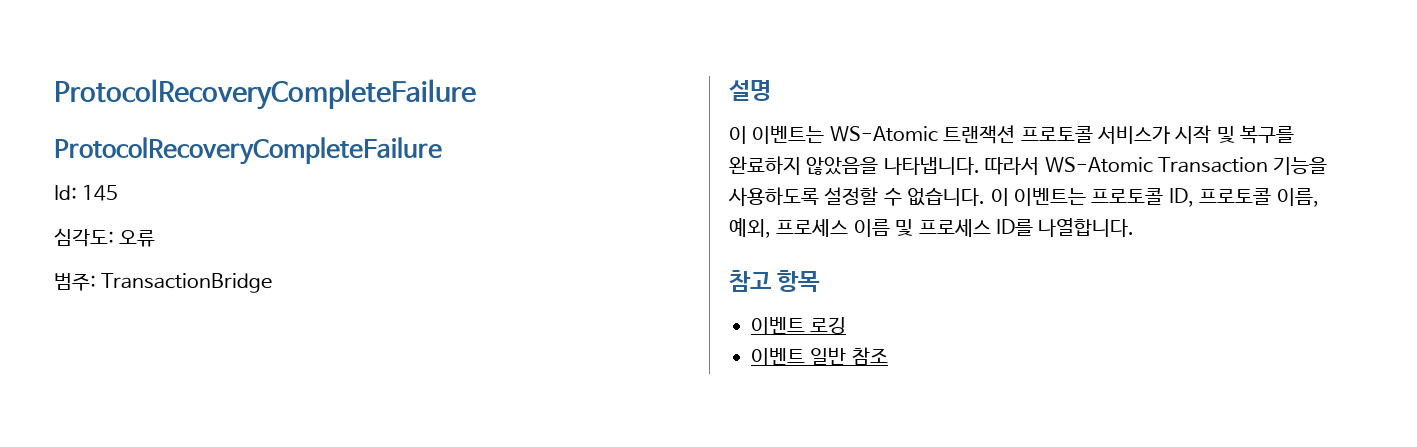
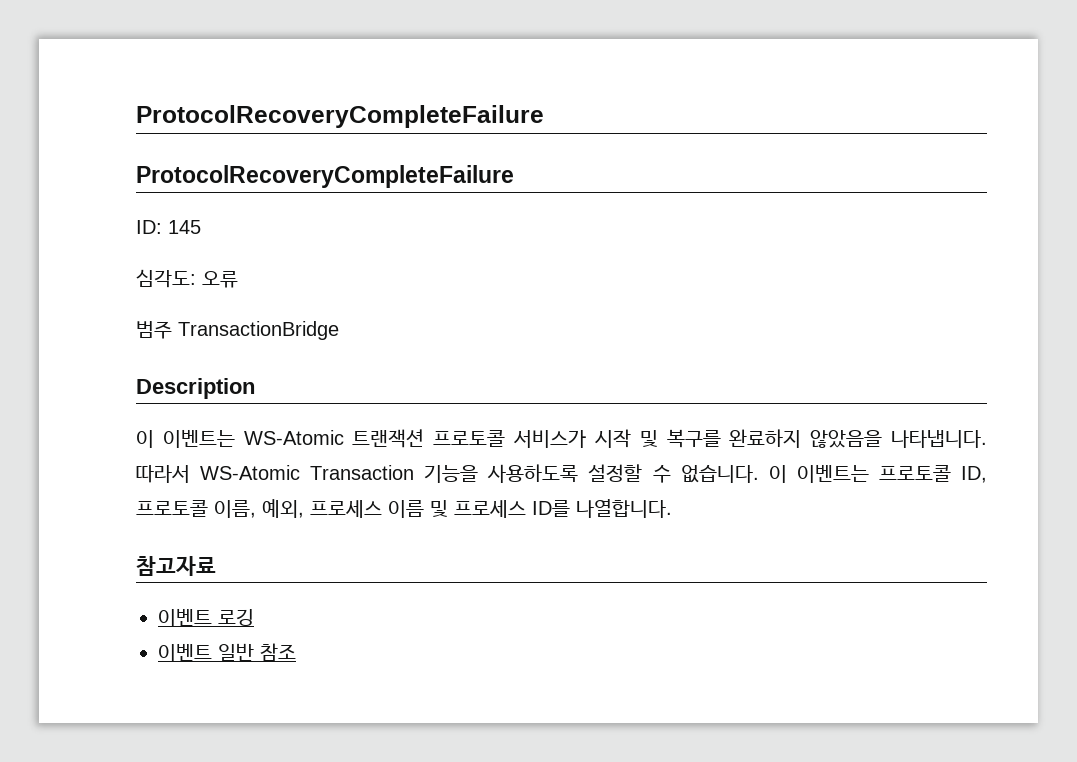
- Id: 145
+ ID: 145
- 범주: TransactionBridge
+ 범주 TransactionBridge
- 설명
+ Description
- 참고 항목
+ 참고자료

